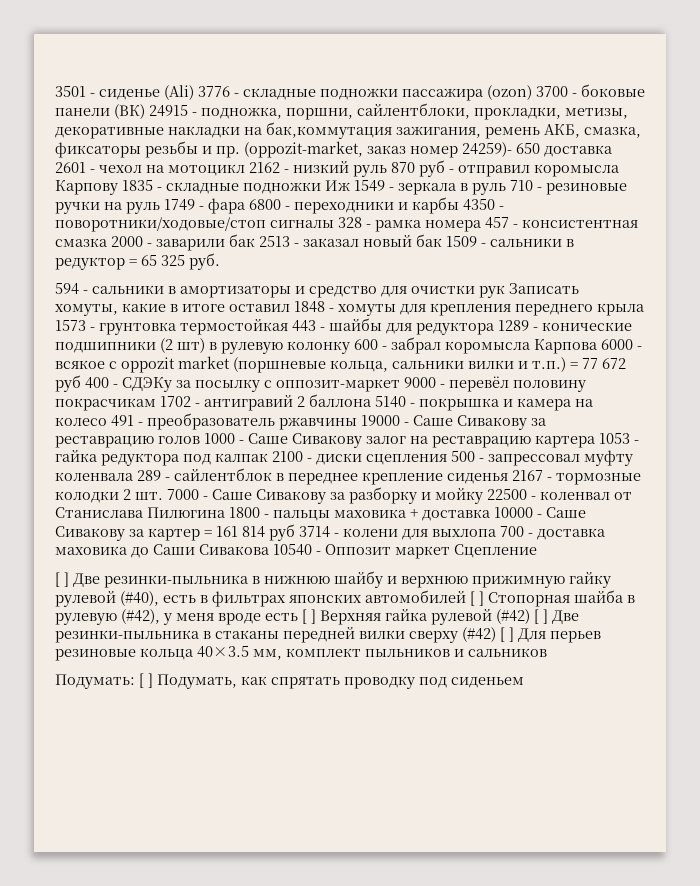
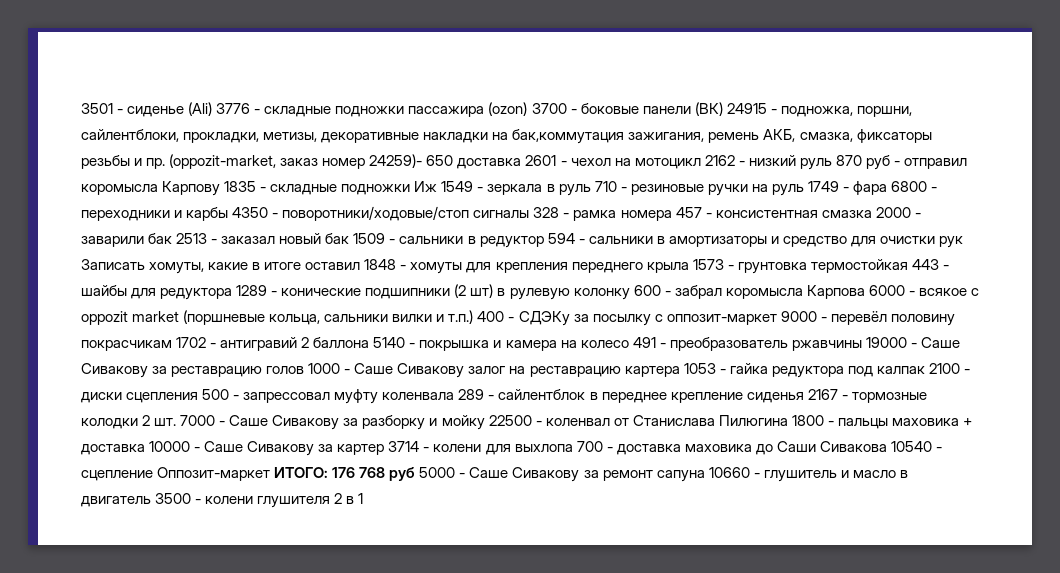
- (oppozit-market, заказ номер 24259)- 650 доставка 2601 - чехол на мотоцикл 2162 - низкий руль 870 руб - отправил коромысла Карпову 1835 - складные подножки Иж 1549 - зеркала в руль 710 - резиновые ручки на руль 1749 - фара 6800 - переходники и карбы 4350 - поворотники/ходовые/стоп сигналы 328 - рамка номера 457 - консистентная смазка 2000 - заварили бак 2513 - заказал новый бак 1509 - сальники в редуктор = 65 325 руб.
- 594 - сальники в амортизаторы и средство для очистки рук Записать хомуты, какие в итоге оставил 1848 - хомуты для крепления переднего крыла 1573 - грунтовка термостойкая 443 - шайбы для редуктора 1289 - конические подшипники (2 шт) в рулевую колонку 600 - забрал коромысла Карпова 6000 - всякое с oppozit market (поршневые кольца, сальники вилки и т.п.) = 77 672 руб 400 - СДЭКу за посылку с оппозит-маркет 9000 - перевёл половину покрасчикам 1702 - антигравий 2 баллона 5140 - покрышка и камера на колесо 491 - преобразователь ржавчины 19000 - Саше Сивакову за реставрацию голов 1000 - Саше Сивакову залог на реставрацию картера 1053 - гайка редуктора под калпак 2100 - диски сцепления 500 - запрессовал муфту коленвала 289 - сайлентблок в переднее крепление сиденья 2167 - тормозные колодки 2 шт.
+ (oppozit-market, заказ номер 24259)- 650 доставка 2601 - чехол на мотоцикл 2162 - низкий руль 870 руб - отправил коромысла Карпову 1835 - складные подножки Иж 1549 - зеркала в руль 710 - резиновые ручки на руль 1749 - фара 6800 - переходники и карбы 4350 - поворотники/ходовые/стоп сигналы 328 - рамка номера 457 - консистентная смазка 2000 - заварили бак 2513 - заказал новый бак 1509 - сальники в редуктор 594 - сальники в амортизаторы и средство для очистки рук Записать хомуты, какие в итоге оставил 1848 - хомуты для крепления переднего крыла 1573 - грунтовка термостойкая 443 - шайбы для редуктора 1289 - конические подшипники (2 шт) в рулевую колонку 600 - забрал коромысла Карпова 6000 - всякое с oppozit market (поршневые кольца, сальники вилки и т.п.) 400 - СДЭКу за посылку с оппозит-маркет 9000 - перевёл половину покрасчикам 1702 - антигравий 2 баллона 5140 - покрышка и камера на колесо 491 - преобразователь ржавчины 19000 - Саше Сивакову за реставрацию голов 1000 - Саше Сивакову залог на реставрацию картера 1053 - гайка редуктора под калпак 2100 - диски сцепления 500 - запрессовал муфту коленвала 289 - сайлентблок в переднее крепление сиденья 2167 - тормозные колодки 2 шт.
- 7000 - Саше Сивакову за разборку и мойку 22500 - коленвал от Станислава Пилюгина 1800 - пальцы маховика + доставка 10000 - Саше Сивакову за картер = 161 814 руб 3714 - колени для выхлопа 700 - доставка маховика до Саши Сивакова 10540 - Оппозит маркет Сцепление
- [ ] Две резинки-пыльника в нижнюю шайбу и верхнюю прижимную гайку рулевой (#40), есть в фильтрах японских автомобилей [ ] Стопорная шайба в рулевую (#42), у меня вроде есть [ ] Верхняя гайка рулевой (#42) [ ] Две резинки-пыльника в стаканы передней вилки сверху (#42) [ ] Для перьев резиновые кольца 40×3.5 мм, комплект пыльников и сальников
- Подумать: [ ] Подумать, как спрятать проводку под сиденьем
+ 7000 - Саше Сивакову за разборку и мойку 22500 - коленвал от Станислава Пилюгина 1800 - пальцы маховика + доставка 10000 - Саше Сивакову за картер 3714 - колени для выхлопа 700 - доставка маховика до Саши Сивакова 10540 - сцепление Оппозит-маркет ИТОГО: 176 768 руб 5000 - Саше Сивакову за ремонт сапуна 10660 - глушитель и масло в двигатель 3500 - колени глушителя 2 в 1

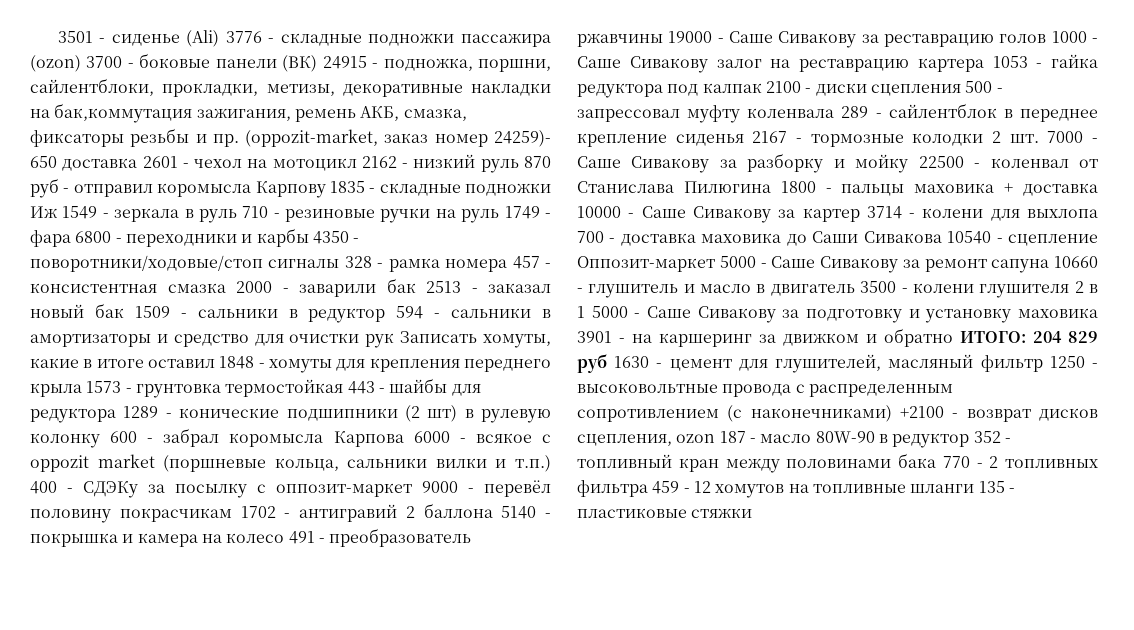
- 7000 - Саше Сивакову за разборку и мойку 22500 - коленвал от Станислава Пилюгина 1800 - пальцы маховика + доставка 10000 - Саше Сивакову за картер 3714 - колени для выхлопа 700 - доставка маховика до Саши Сивакова 10540 - сцепление Оппозит-маркет ИТОГО: 176 768 руб 5000 - Саше Сивакову за ремонт сапуна 10660 - глушитель и масло в двигатель 3500 - колени глушителя 2 в 1
+ 7000 - Саше Сивакову за разборку и мойку 22500 - коленвал от Станислава Пилюгина 1800 - пальцы маховика + доставка 10000 - Саше Сивакову за картер 3714 - колени для выхлопа 700 - доставка маховика до Саши Сивакова 10540 - сцепление Оппозит-маркет 5000 - Саше Сивакову за ремонт сапуна 10660 - глушитель и масло в двигатель 3500 - колени глушителя 2 в 1 5000 - Саше Сивакову за подготовку и установку маховика 3901 - на каршеринг за движком и обратно ИТОГО: 204 829 руб 1630 - цемент для глушителей, масляный фильтр 1250 - высоковольтные провода с распределенным сопротивлением (с наконечниками) +2100 - возврат дисков сцепления, ozon 187 - масло 80W-90 в редуктор 352 - топливный кран между половинами бака 770 - 2 топливных фильтра 459 - 12 хомутов на топливные шланги 135 - пластиковые стяжки

